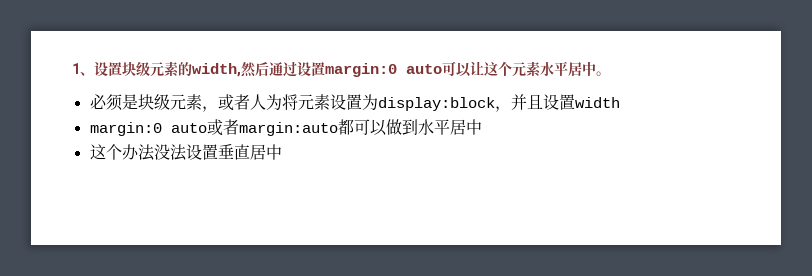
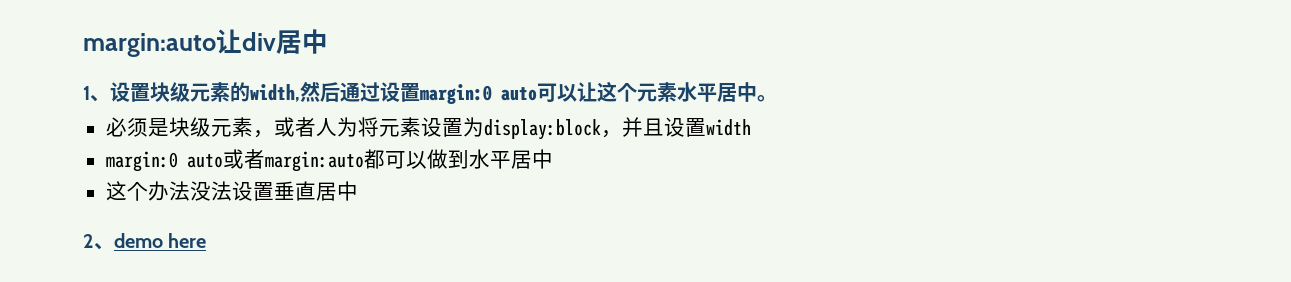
+ margin:auto让div居中
+ 2、demo here

